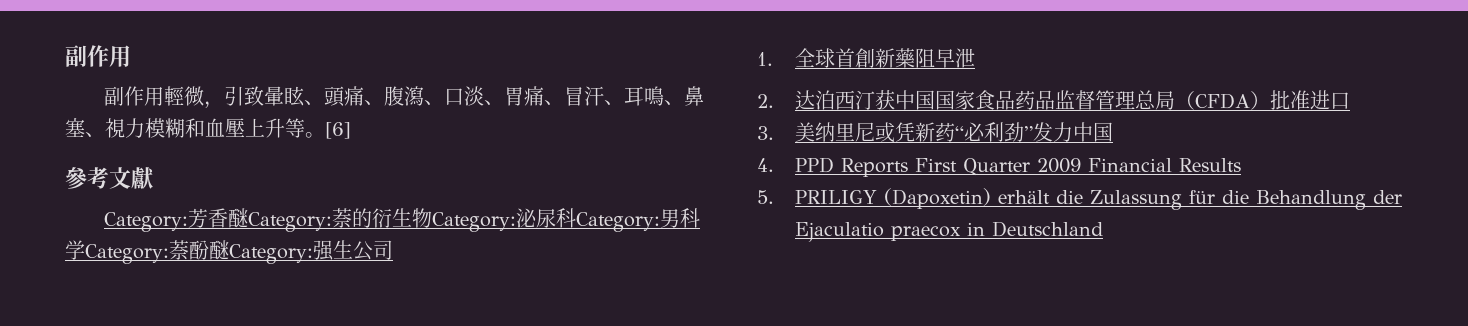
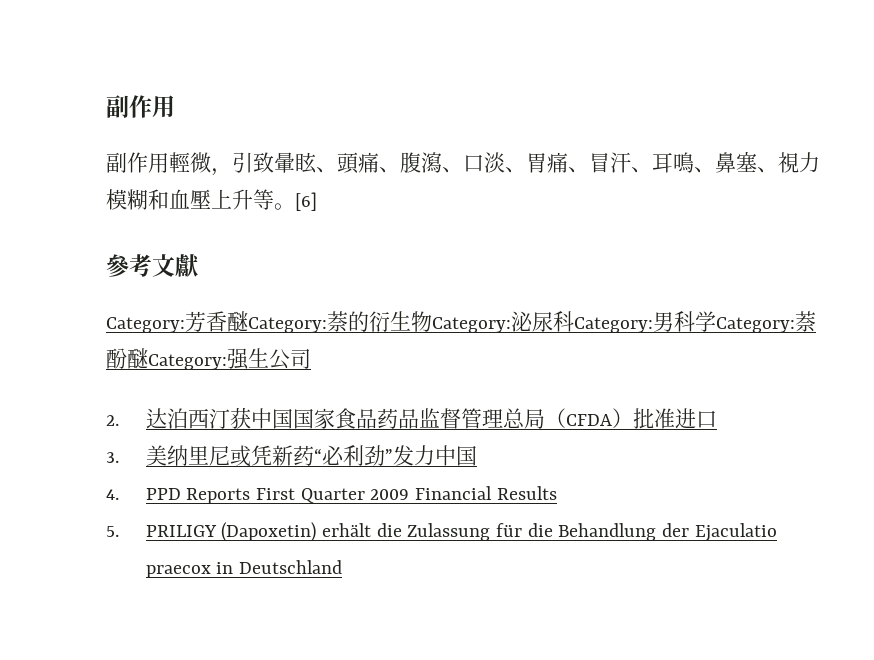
- 1.全球首創新藥阻早泄

